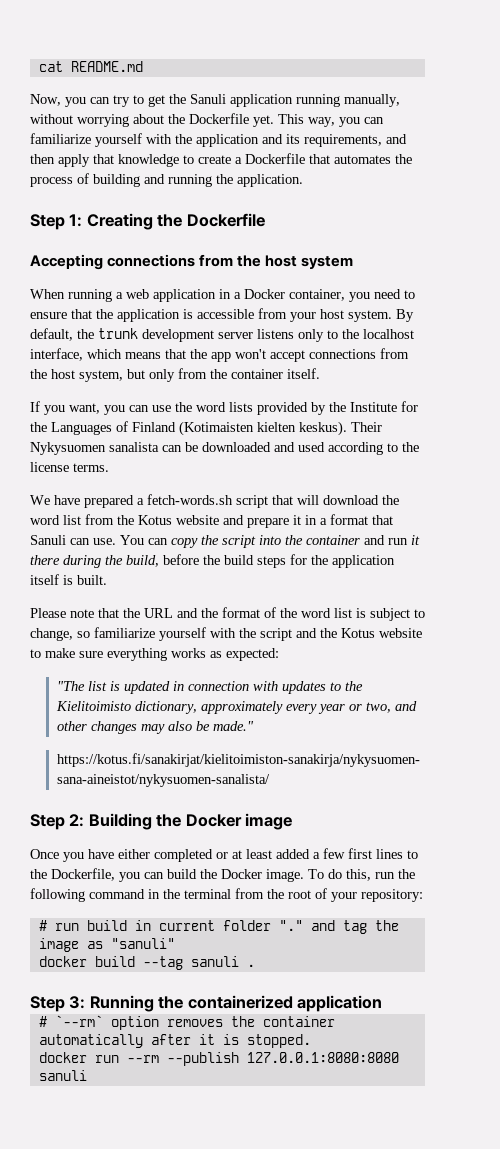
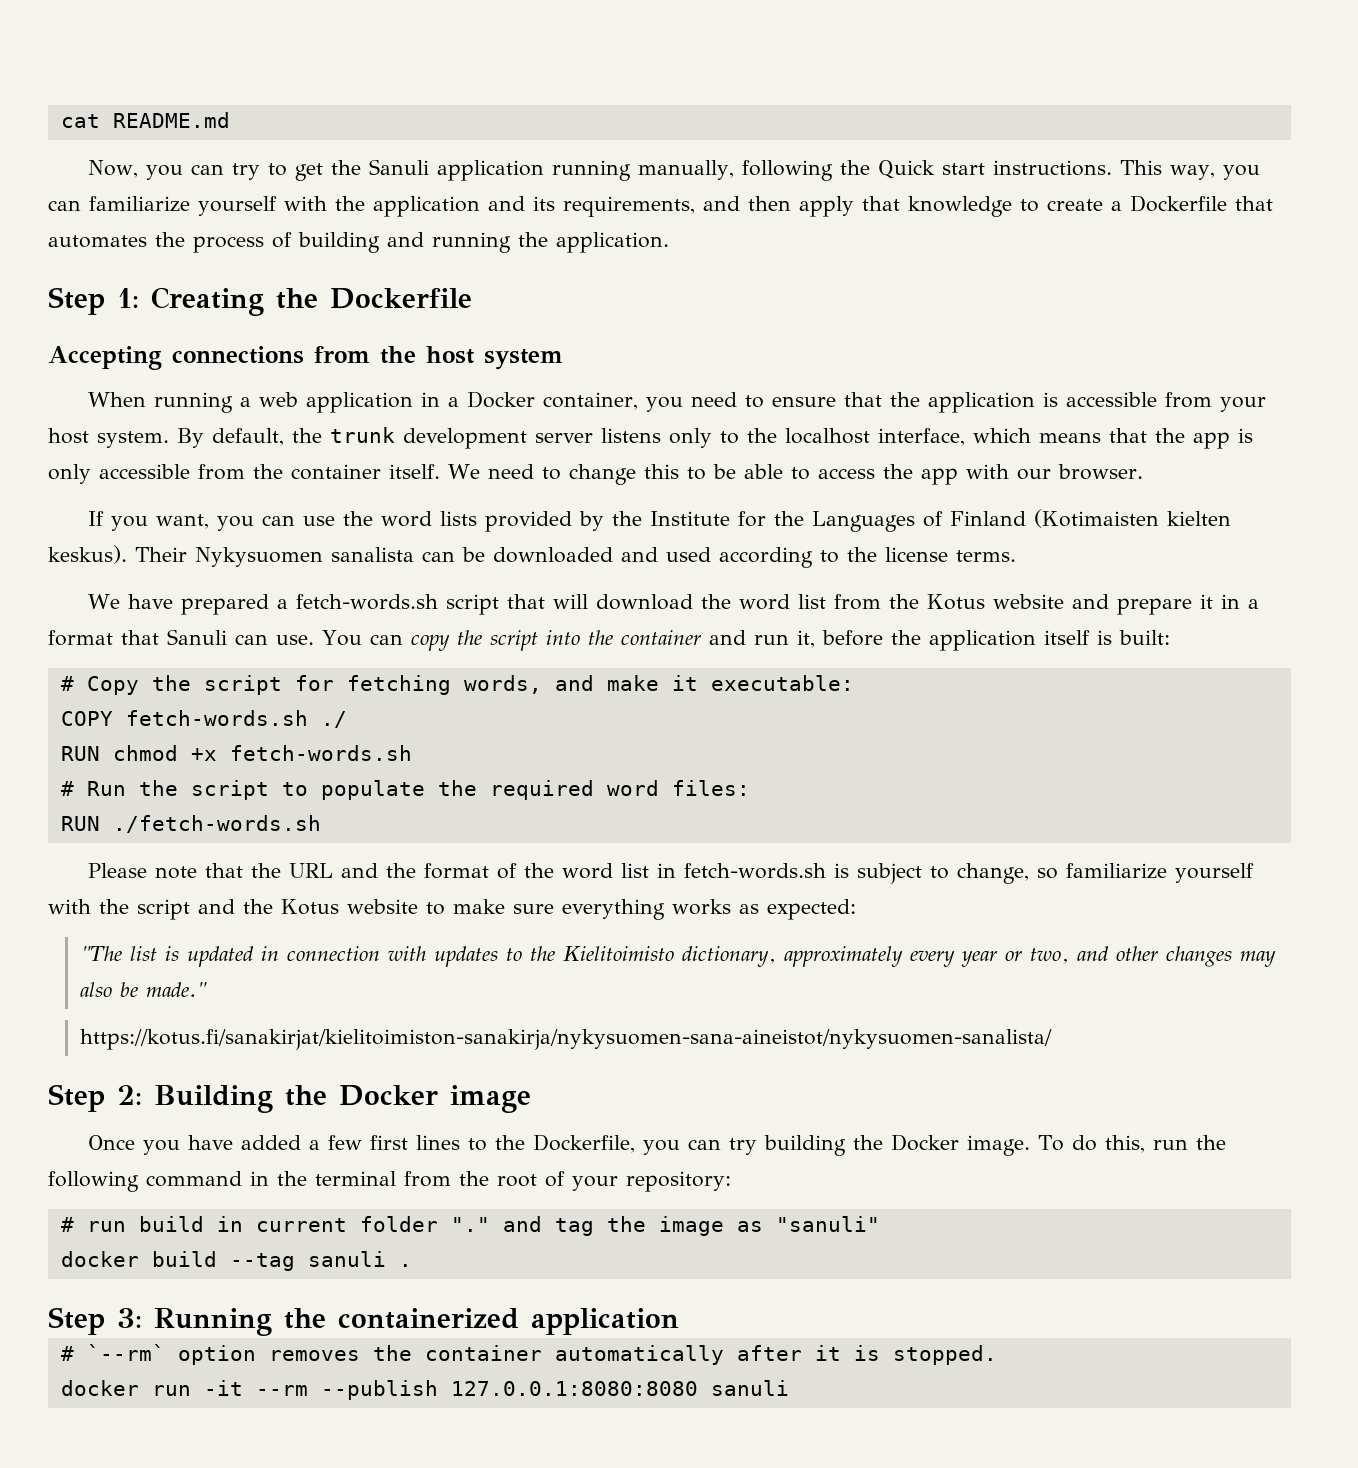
- Now, you can try to get the Sanuli application running manually, without worrying about the Dockerfile yet.
+ Now, you can try to get the Sanuli application running manually, following the Quick start instructions.
- By default, the trunk development server listens only to the localhost interface, which means that the app won't accept connections from the host system, but only from the container itself.
+ By default, the trunk development server listens only to the localhost interface, which means that the app is only accessible from the container itself. We need to change this to be able to access the app with our browser.
- You can copy the script into the container and run it there during the build, before the build steps for the application itself is built.
+ You can copy the script into the container and run it, before the application itself is built:
+ # Copy the script for fetching words, and make it executable:
+ COPY fetch-words.sh ./
+ RUN chmod +x fetch-words.sh
+ # Run the script to populate the required word files:
+ RUN ./fetch-words.sh
- Please note that the URL and the format of the word list is subject to change, so familiarize yourself with the script and the Kotus website to make sure everything works as expected:
+ Please note that the URL and the format of the word list in fetch-words.sh is subject to change, so familiarize yourself with the script and the Kotus website to make sure everything works as expected:
- Once you have either completed or at least added a few first lines to the Dockerfile, you can build the Docker image.
+ Once you have added a few first lines to the Dockerfile, you can try building the Docker image.
- docker run --rm --publish 127.0.0.1:8080:8080 sanuli
+ docker run -it --rm --publish 127.0.0.1:8080:8080 sanuli

